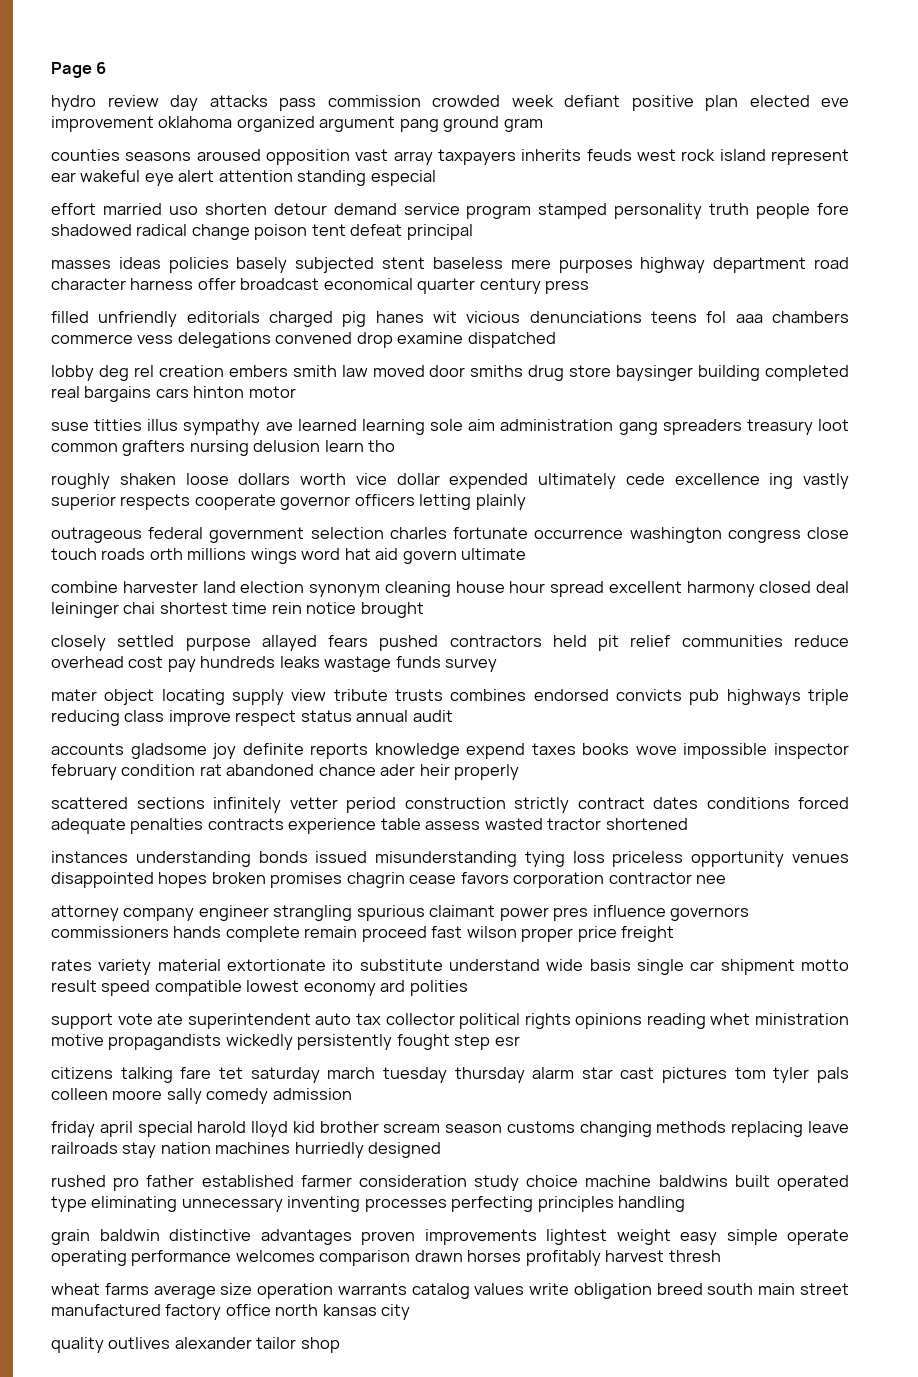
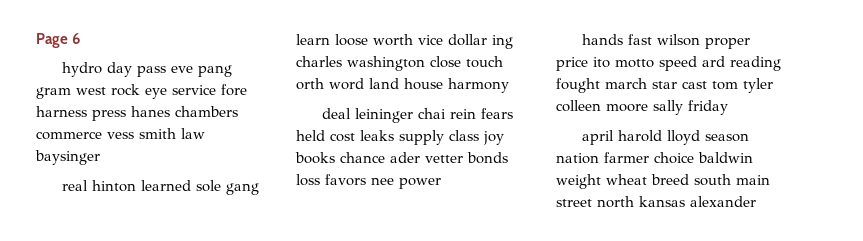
- hydro review day attacks pass commission crowded week defiant positive plan elected eve improvement oklahoma organized argument pang ground gram
- counties seasons aroused opposition vast array taxpayers inherits feuds west rock island represent ear wakeful eye alert attention standing especial
- effort married uso shorten detour demand service program stamped personality truth people fore shadowed radical change poison tent defeat principal
- masses ideas policies basely subjected stent baseless mere purposes highway department road character harness offer broadcast economical quarter century press
- filled unfriendly editorials charged pig hanes wit vicious denunciations teens fol aaa chambers commerce vess delegations convened drop examine dispatched
- lobby deg rel creation embers smith law moved door smiths drug store baysinger building completed real bargains cars hinton motor
- suse titties illus sympathy ave learned learning sole aim administration gang spreaders treasury loot common grafters nursing delusion learn tho
- roughly shaken loose dollars worth vice dollar expended ultimately cede excellence ing vastly superior respects cooperate governor officers letting plainly
- outrageous federal government selection charles fortunate occurrence washington congress close touch roads orth millions wings word hat aid govern ultimate
- combine harvester land election synonym cleaning house hour spread excellent harmony closed deal leininger chai shortest time rein notice brought
- closely settled purpose allayed fears pushed contractors held pit relief communities reduce overhead cost pay hundreds leaks wastage funds survey
- mater object locating supply view tribute trusts combines endorsed convicts pub highways triple reducing class improve respect status annual audit
- accounts gladsome joy definite reports knowledge expend taxes books wove impossible inspector february condition rat abandoned chance ader heir properly
- scattered sections infinitely vetter period construction strictly contract dates conditions forced adequate penalties contracts experience table assess wasted tractor shortened
- instances understanding bonds issued misunderstanding tying loss priceless opportunity venues disappointed hopes broken promises chagrin cease favors corporation contractor nee
- attorney company engineer strangling spurious claimant power pres influence governors commissioners hands complete remain proceed fast wilson proper price freight
- rates variety material extortionate ito substitute understand wide basis single car shipment motto result speed compatible lowest economy ard polities
- support vote ate superintendent auto tax collector political rights opinions reading whet ministration motive propagandists wickedly persistently fought step esr
- citizens talking fare tet saturday march tuesday thursday alarm star cast pictures tom tyler pals colleen moore sally comedy admission
- friday april special harold lloyd kid brother scream season customs changing methods replacing leave railroads stay nation machines hurriedly designed
- rushed pro father established farmer consideration study choice machine baldwins built operated type eliminating unnecessary inventing processes perfecting principles handling
- grain baldwin distinctive advantages proven improvements lightest weight easy simple operate operating performance welcomes comparison drawn horses profitably harvest thresh
- wheat farms average size operation warrants catalog values write obligation breed south main street manufactured factory office north kansas city
- quality outlives alexander tailor shop
+ hydro day pass eve pang gram west rock eye service fore harness press hanes chambers commerce vess smith law baysinger
+ real hinton learned sole gang learn loose worth vice dollar ing charles washington close touch orth word land house harmony
+ deal leininger chai rein fears held cost leaks supply class joy books chance ader vetter bonds loss favors nee power
+ hands fast wilson proper price ito motto speed ard reading fought march star cast tom tyler colleen moore sally friday
+ april harold lloyd season nation farmer choice baldwin weight wheat breed south main street north kansas alexander

